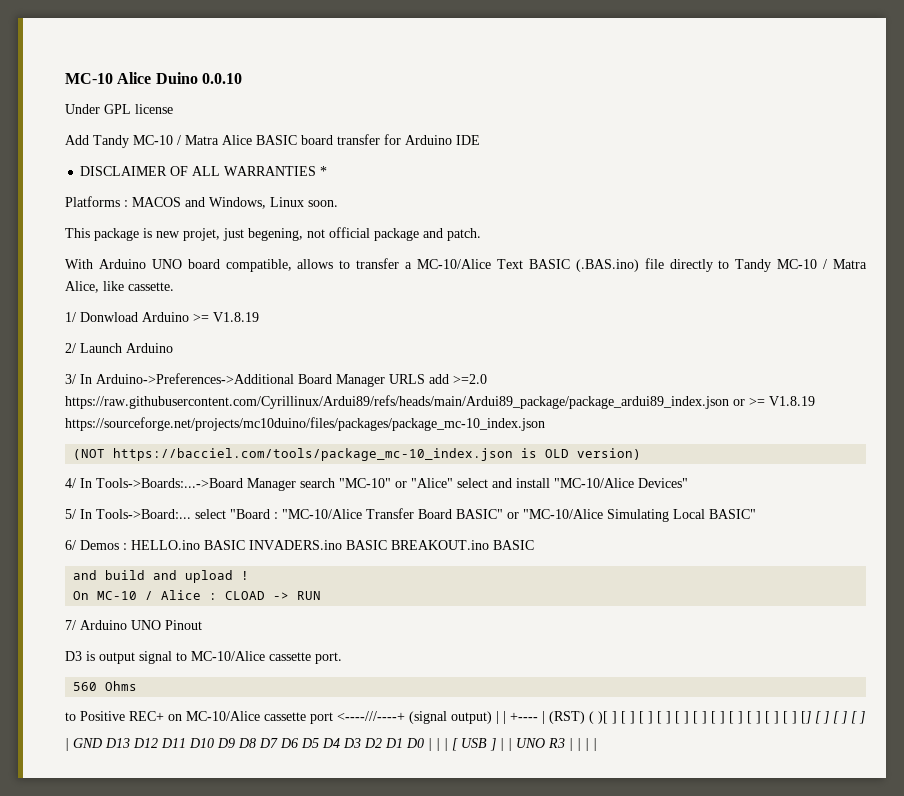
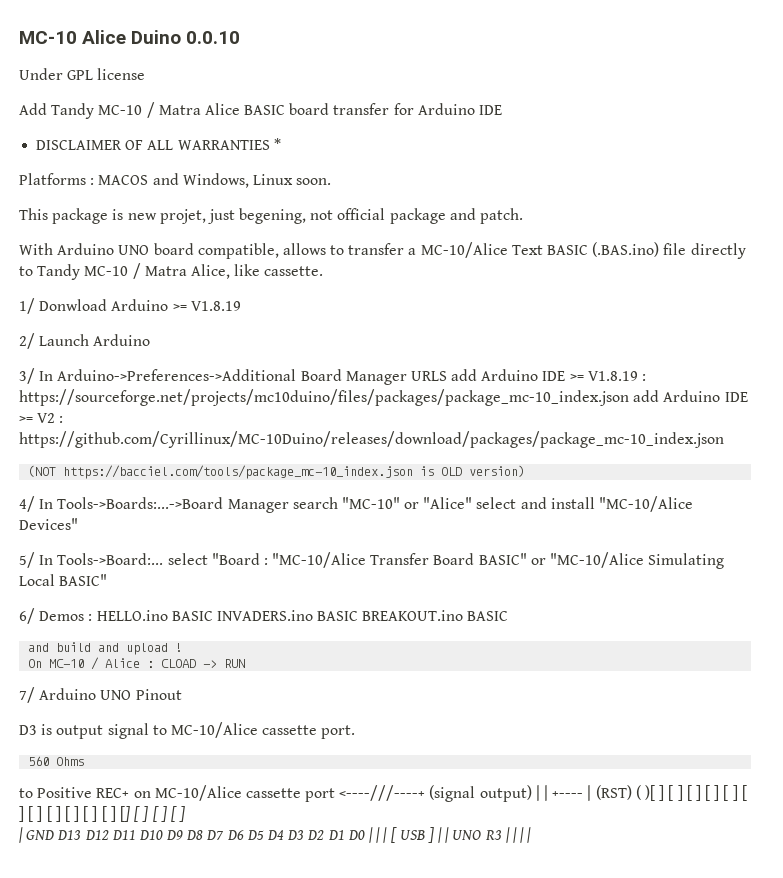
- 3/ In Arduino->Preferences->Additional Board Manager URLS add >=2.0 https://raw.githubusercontent.com/Cyrillinux/Ardui89/refs/heads/main/Ardui89_package/package_ardui89_index.json or >= V1.8.19 https://sourceforge.net/projects/mc10duino/files/packages/package_mc-10_index.json
+ 3/ In Arduino->Preferences->Additional Board Manager URLS add Arduino IDE >= V1.8.19 : https://sourceforge.net/projects/mc10duino/files/packages/package_mc-10_index.json add Arduino IDE >= V2 : https://github.com/Cyrillinux/MC-10Duino/releases/download/packages/package_mc-10_index.json

